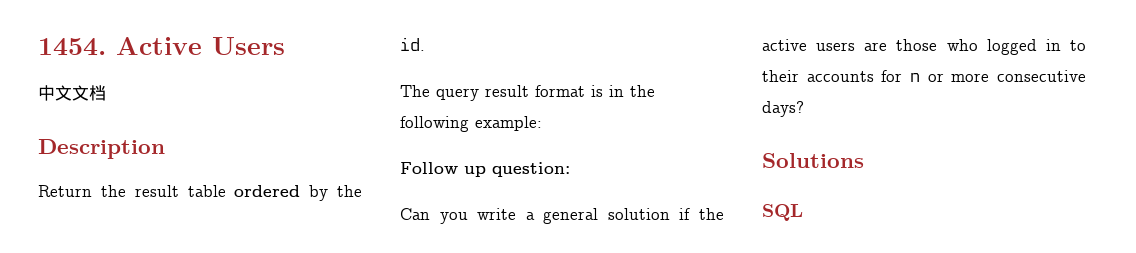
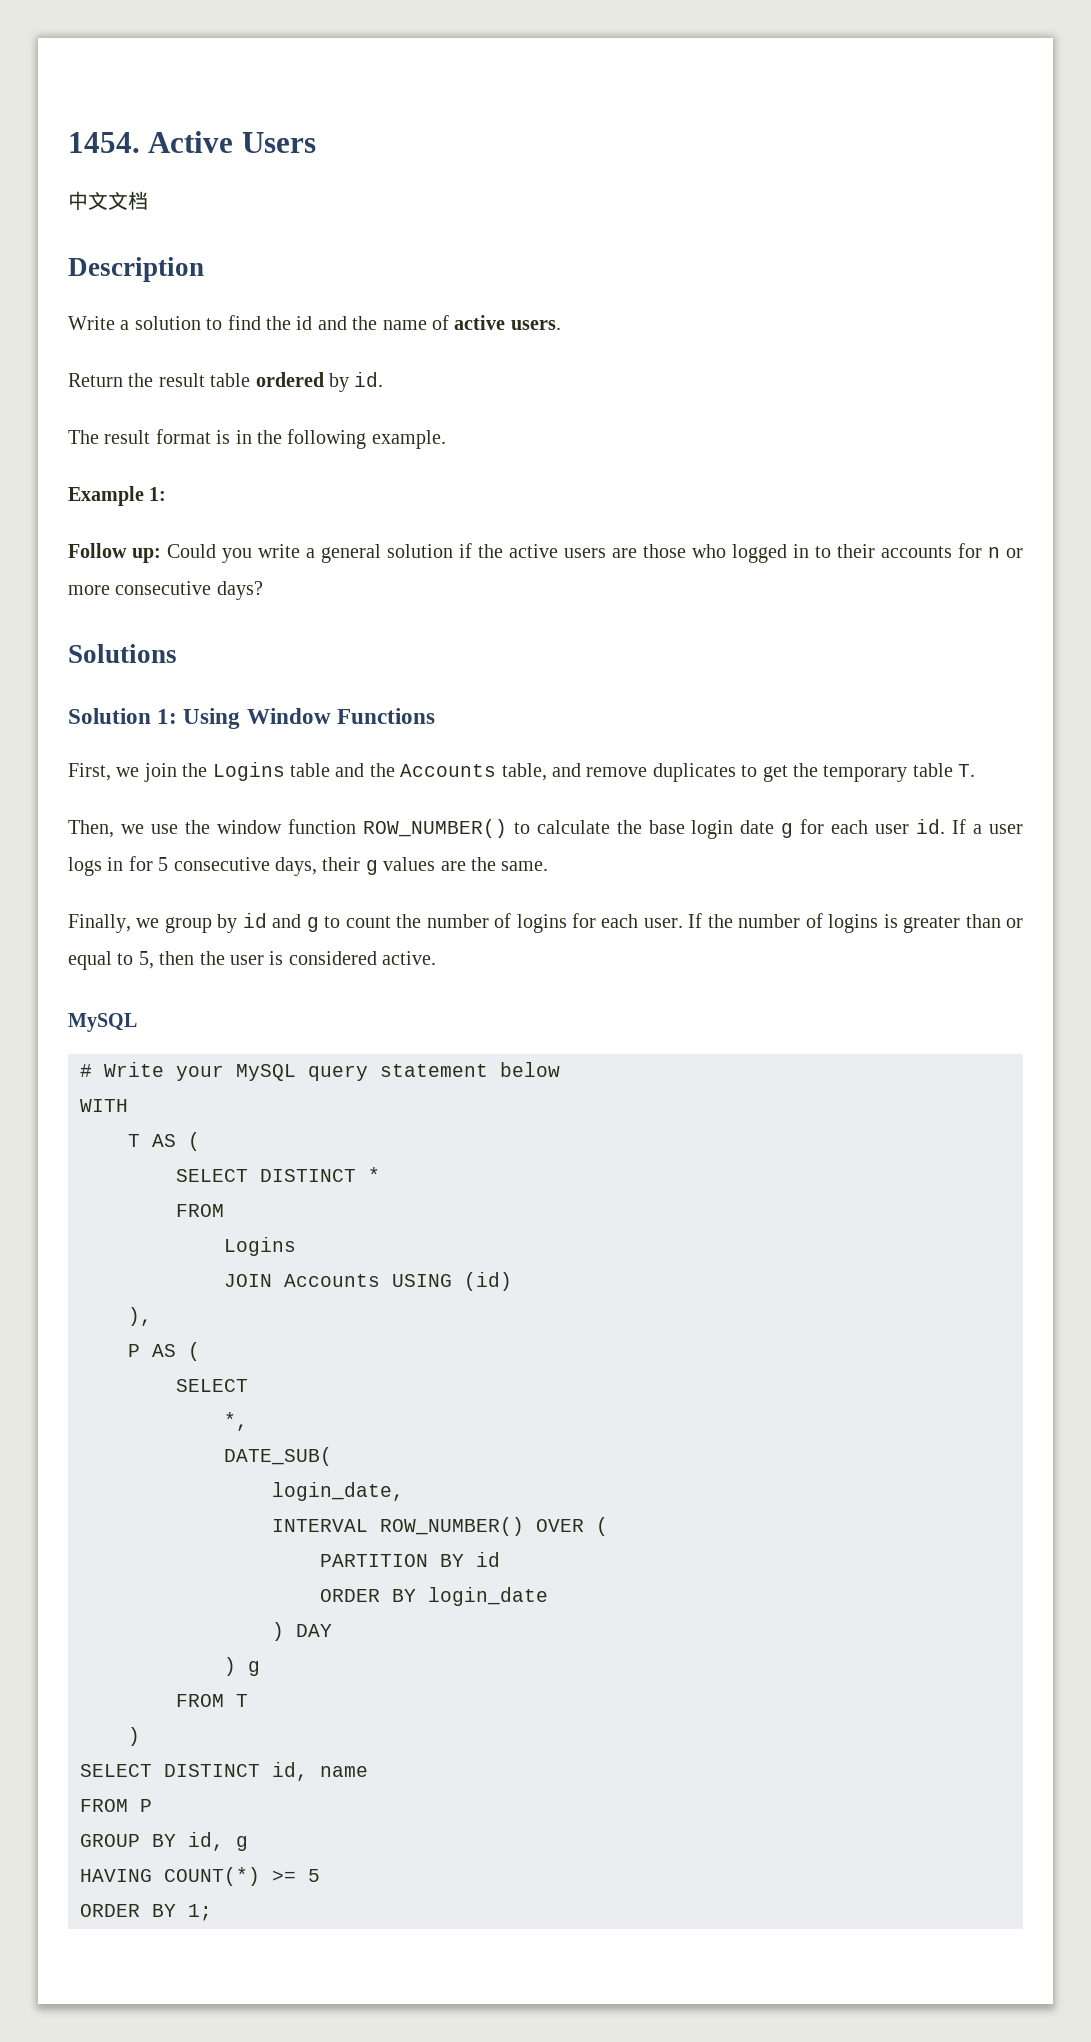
+ Write a solution to find the id and the name of active users.
- Return the result table ordered by the id.
+ Return the result table ordered by id.
- The query result format is in the following example:
- Follow up question:
- Can you write a general solution if the active users are those who logged in to their accounts for n or more consecutive days?
+ The result format is in the following example.
+ Example 1:
+ Follow up: Could you write a general solution if the active users are those who logged in to their accounts for n or more consecutive days?
- SQL
+ Solution 1: Using Window Functions
+ First, we join the Logins table and the Accounts table, and remove duplicates to get the temporary table T.
+ Then, we use the window function ROW_NUMBER() to calculate the base login date g for each user id. If a user logs in for 5 consecutive days, their g values are the same.
+ Finally, we group by id and g to count the number of logins for each user. If the number of logins is greater than or equal to 5, then the user is considered active.
+ MySQL
+ # Write your MySQL query statement below
+ WITH
+ T AS (
+ SELECT DISTINCT *
+ FROM
+ Logins
+ JOIN Accounts USING (id)
+ ),
+ P AS (
+ SELECT
+ *,
+ DATE_SUB(
+ login_date,
+ INTERVAL ROW_NUMBER() OVER (
+ PARTITION BY id
+ ORDER BY login_date
+ ) DAY
+ ) g
+ FROM T
+ )
+ SELECT DISTINCT id, name
+ FROM P
+ GROUP BY id, g
+ HAVING COUNT(*) >= 5
+ ORDER BY 1;

